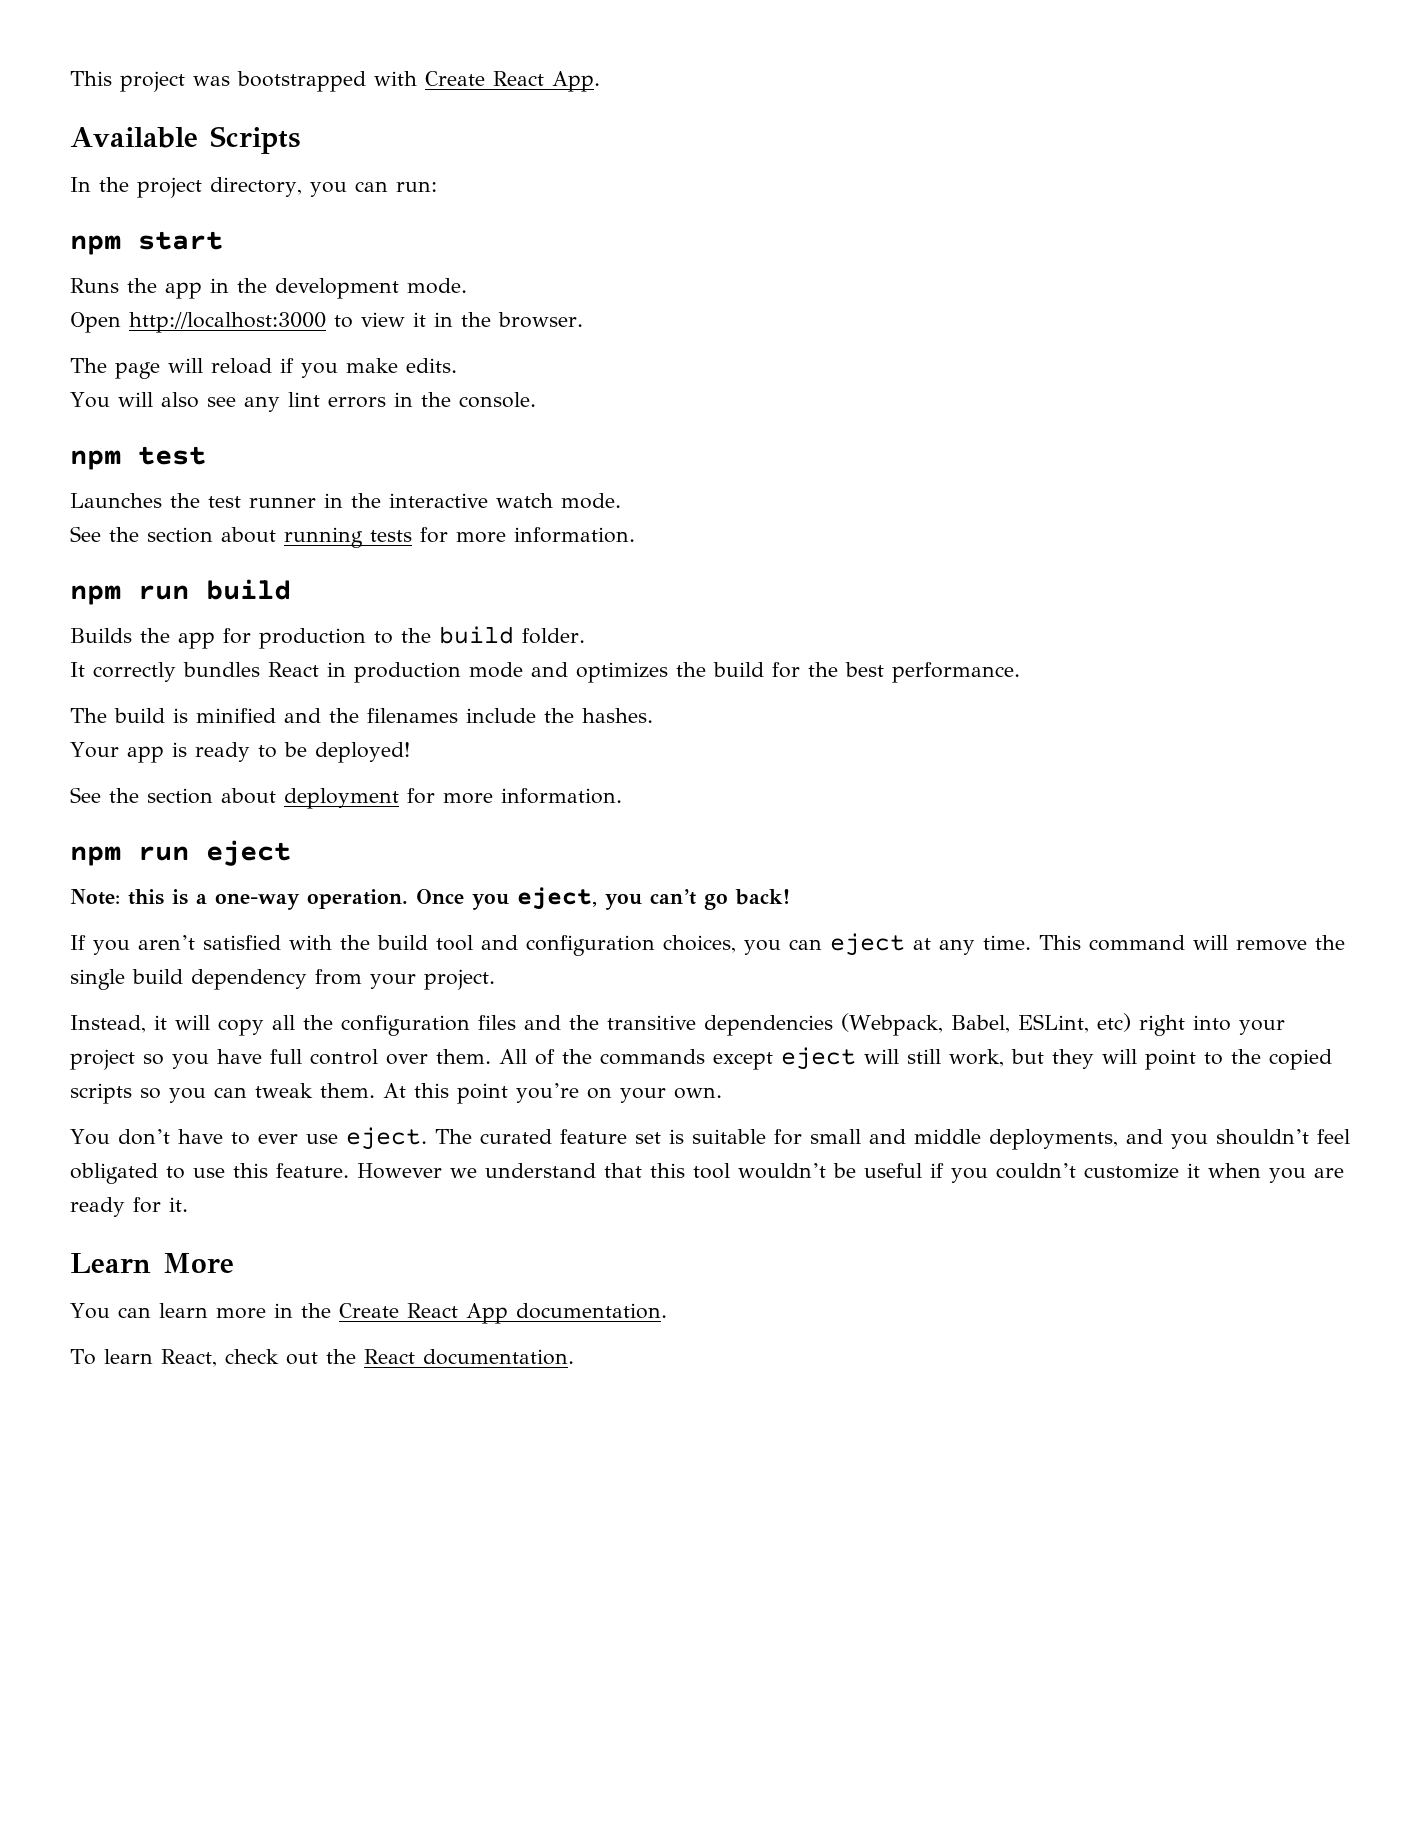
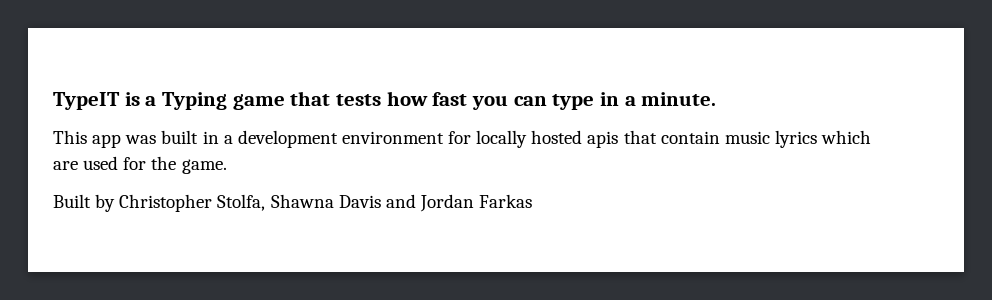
- This project was bootstrapped with Create React App.
- Available Scripts
- In the project directory, you can run:
- npm start
- Runs the app in the development mode.
- Open http://localhost:3000 to view it in the browser.
- The page will reload if you make edits.
- You will also see any lint errors in the console.
- npm test
- Launches the test runner in the interactive watch mode.
- See the section about running tests for more information.
- npm run build
- Builds the app for production to the build folder.
- It correctly bundles React in production mode and optimizes the build for the best performance.
- The build is minified and the filenames include the hashes.
- Your app is ready to be deployed!
- See the section about deployment for more information.
- npm run eject
- Note: this is a one-way operation. Once you eject, you can’t go back!
- If you aren’t satisfied with the build tool and configuration choices, you can eject at any time. This command will remove the single build dependency from your project.
- Instead, it will copy all the configuration files and the transitive dependencies (Webpack, Babel, ESLint, etc) right into your project so you have full control over them. All of the commands except eject will still work, but they will point to the copied scripts so you can tweak them. At this point you’re on your own.
- You don’t have to ever use eject. The curated feature set is suitable for small and middle deployments, and you shouldn’t feel obligated to use this feature. However we understand that this tool wouldn’t be useful if you couldn’t customize it when you are ready for it.
- Learn More
- You can learn more in the Create React App documentation.
- To learn React, check out the React documentation.
+ TypeIT is a Typing game that tests how fast you can type in a minute.
+ This app was built in a development environment for locally hosted apis that contain music lyrics which are used for the game.
+ Built by Christopher Stolfa, Shawna Davis and Jordan Farkas

